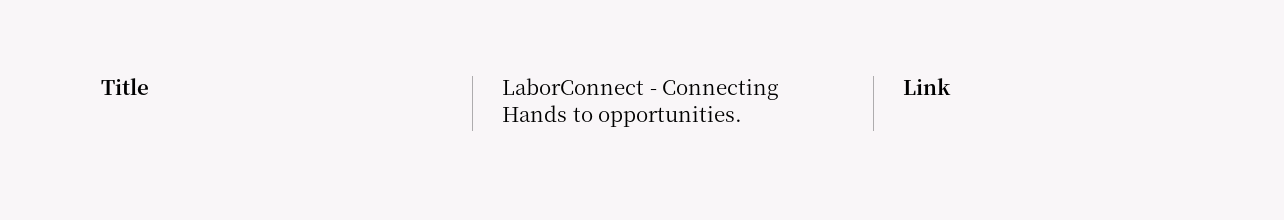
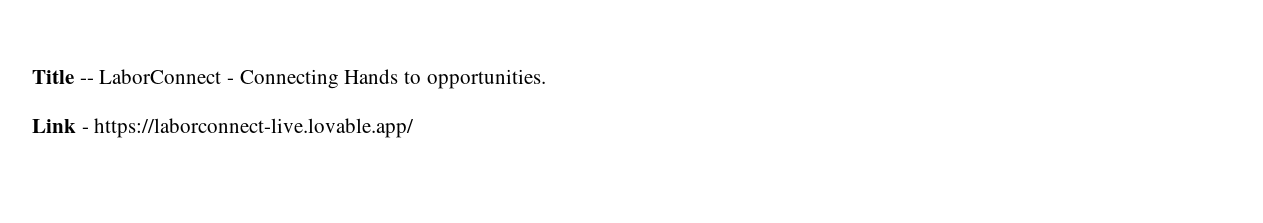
- Title
- LaborConnect - Connecting Hands to opportunities.
+ Title -- LaborConnect - Connecting Hands to opportunities.
- Link
+ Link - https://laborconnect-live.lovable.app/

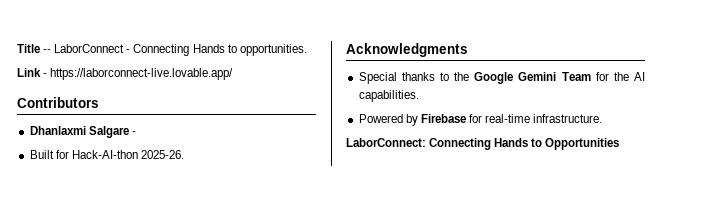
+ Contributors
+ Dhanlaxmi Salgare -
+ Built for Hack-AI-thon 2025-26.
+ Acknowledgments
+ Special thanks to the Google Gemini Team for the AI capabilities.
+ Powered by Firebase for real-time infrastructure.
+ LaborConnect: Connecting Hands to Opportunities

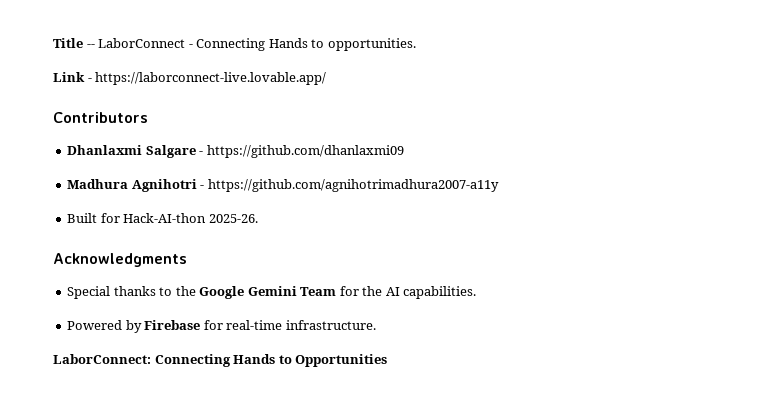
- Dhanlaxmi Salgare -
+ Dhanlaxmi Salgare - https://github.com/dhanlaxmi09
+ Madhura Agnihotri - https://github.com/agnihotrimadhura2007-a11y

